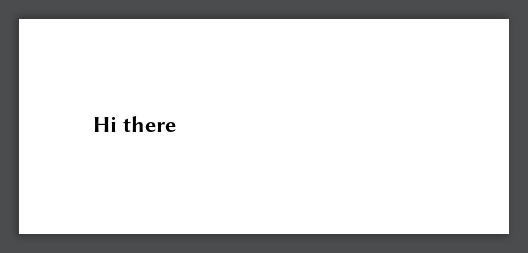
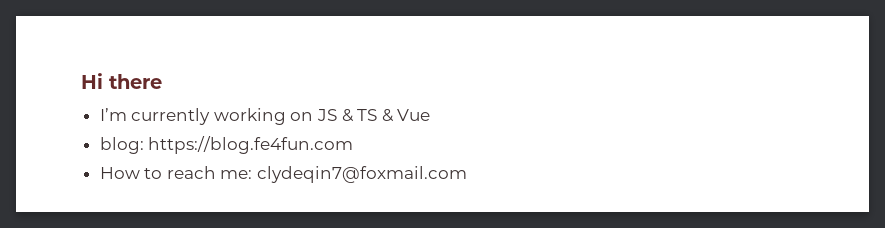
+ I’m currently working on JS & TS & Vue
+ blog: https://blog.fe4fun.com
+ How to reach me: clydeqin7@foxmail.com

